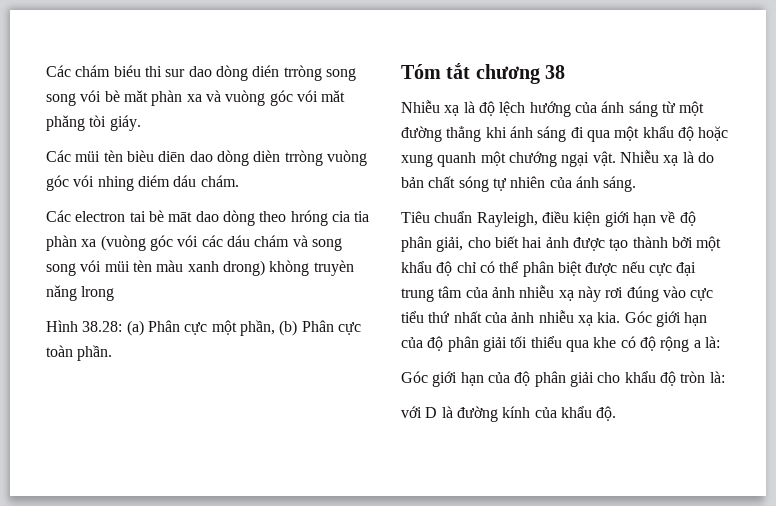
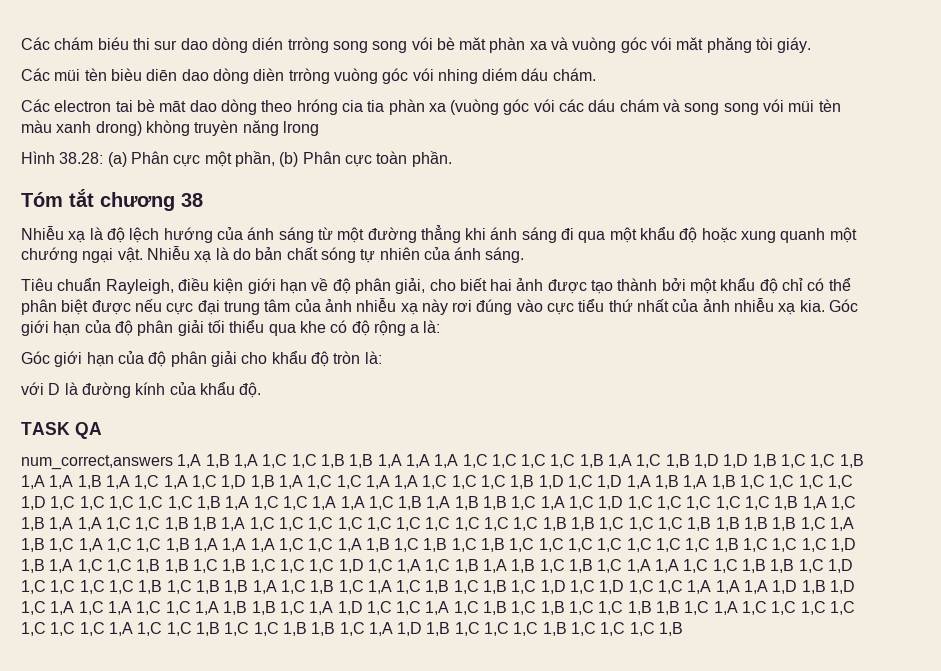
+ TASK QA
+ num_correct,answers 1,A 1,B 1,A 1,C 1,C 1,B 1,B 1,A 1,A 1,A 1,C 1,C 1,C 1,C 1,B 1,A 1,C 1,B 1,D 1,D 1,B 1,C 1,C 1,B 1,A 1,A 1,B 1,A 1,C 1,A 1,C 1,D 1,B 1,A 1,C 1,C 1,A 1,A 1,C 1,C 1,C 1,B 1,D 1,C 1,D 1,A 1,B 1,A 1,B 1,C 1,C 1,C 1,C 1,D 1,C 1,C 1,C 1,C 1,C 1,B 1,A 1,C 1,C 1,A 1,A 1,C 1,B 1,A 1,B 1,B 1,C 1,A 1,C 1,D 1,C 1,C 1,C 1,C 1,C 1,B 1,A 1,C 1,B 1,A 1,A 1,C 1,C 1,B 1,B 1,A 1,C 1,C 1,C 1,C 1,C 1,C 1,C 1,C 1,C 1,C 1,B 1,B 1,C 1,C 1,C 1,B 1,B 1,B 1,B 1,C 1,A 1,B 1,C 1,A 1,C 1,C 1,B 1,A 1,A 1,A 1,C 1,C 1,A 1,B 1,C 1,B 1,C 1,B 1,C 1,C 1,C 1,C 1,C 1,C 1,C 1,B 1,C 1,C 1,C 1,D 1,B 1,A 1,C 1,C 1,B 1,B 1,C 1,B 1,C 1,C 1,C 1,D 1,C 1,A 1,C 1,B 1,A 1,B 1,C 1,B 1,C 1,A 1,A 1,C 1,C 1,B 1,B 1,C 1,D 1,C 1,C 1,C 1,C 1,B 1,C 1,B 1,B 1,A 1,C 1,B 1,C 1,A 1,C 1,B 1,C 1,B 1,C 1,D 1,C 1,D 1,C 1,C 1,A 1,A 1,A 1,D 1,B 1,D 1,C 1,A 1,C 1,A 1,C 1,C 1,A 1,B 1,B 1,C 1,A 1,D 1,C 1,C 1,A 1,C 1,B 1,C 1,B 1,C 1,C 1,B 1,B 1,C 1,A 1,C 1,C 1,C 1,C 1,C 1,C 1,C 1,A 1,C 1,C 1,B 1,C 1,C 1,B 1,B 1,C 1,A 1,D 1,B 1,C 1,C 1,C 1,B 1,C 1,C 1,C 1,B

